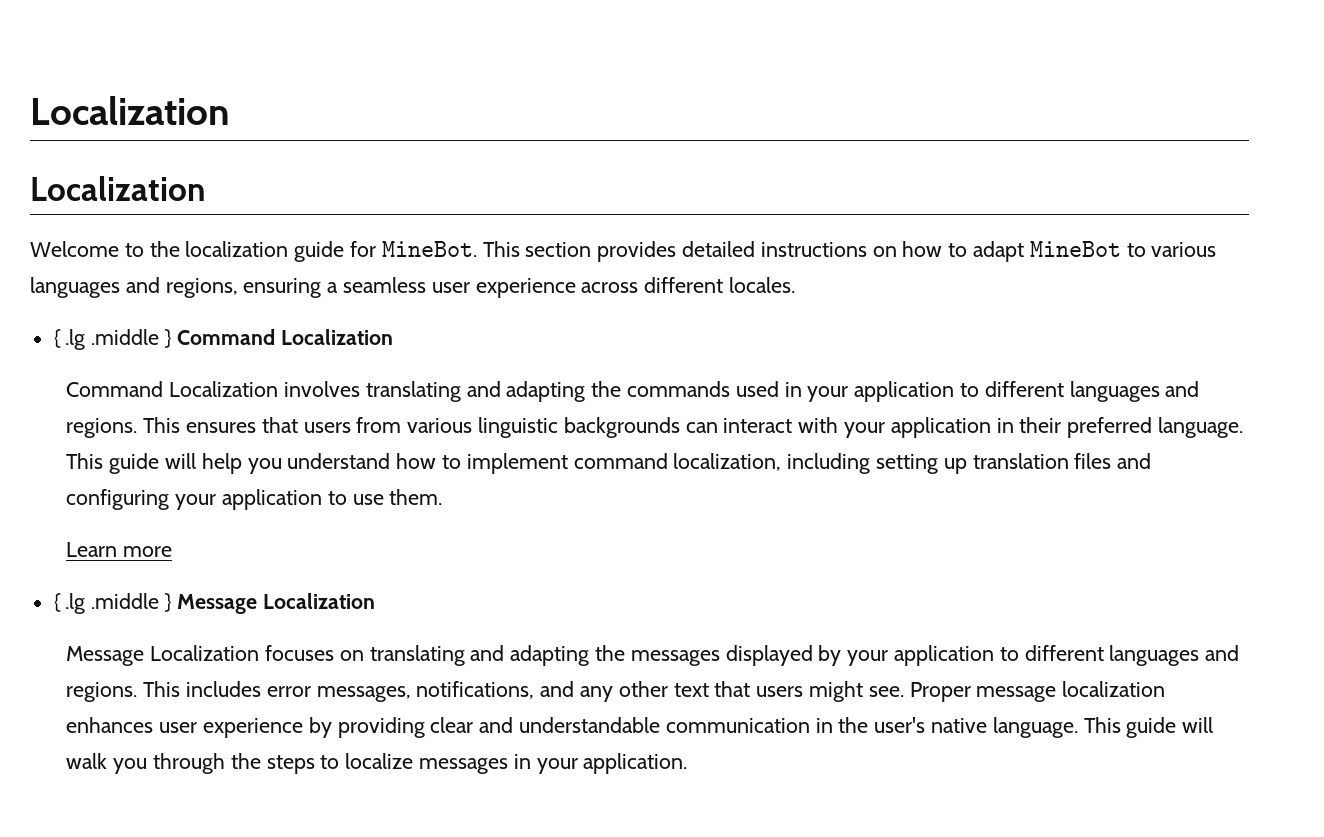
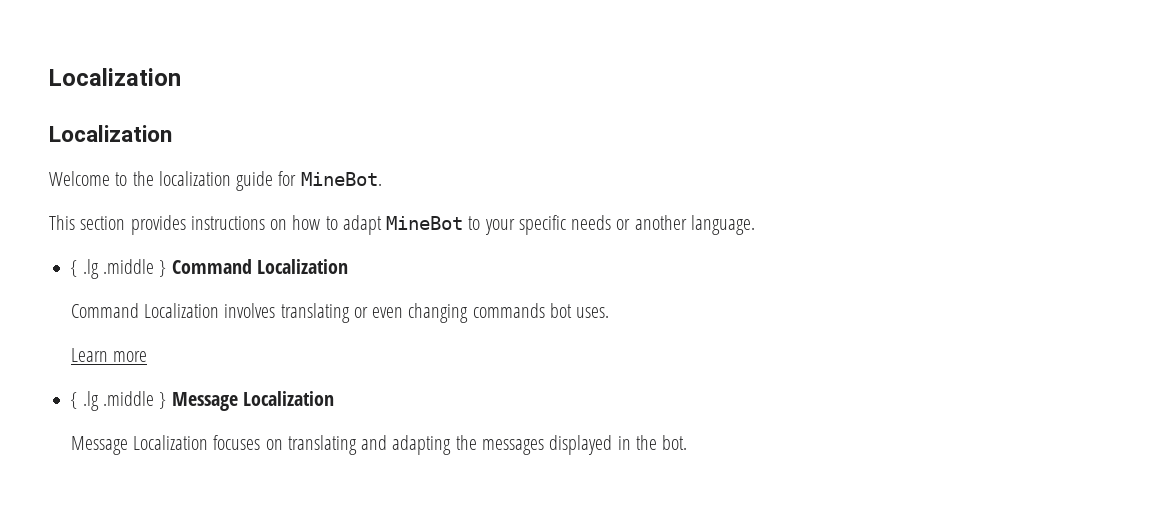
- Welcome to the localization guide for MineBot. This section provides detailed instructions on how to adapt MineBot to various languages and regions, ensuring a seamless user experience across different locales.
+ Welcome to the localization guide for MineBot.
+ This section provides instructions on how to adapt MineBot to your specific needs or another language.
- Command Localization involves translating and adapting the commands used in your application to different languages and regions. This ensures that users from various linguistic backgrounds can interact with your application in their preferred language. This guide will help you understand how to implement command localization, including setting up translation files and configuring your application to use them.
+ Command Localization involves translating or even changing commands bot uses.
- Message Localization focuses on translating and adapting the messages displayed by your application to different languages and regions. This includes error messages, notifications, and any other text that users might see. Proper message localization enhances user experience by providing clear and understandable communication in the user's native language. This guide will walk you through the steps to localize messages in your application.
+ Message Localization focuses on translating and adapting the messages displayed in the bot.

